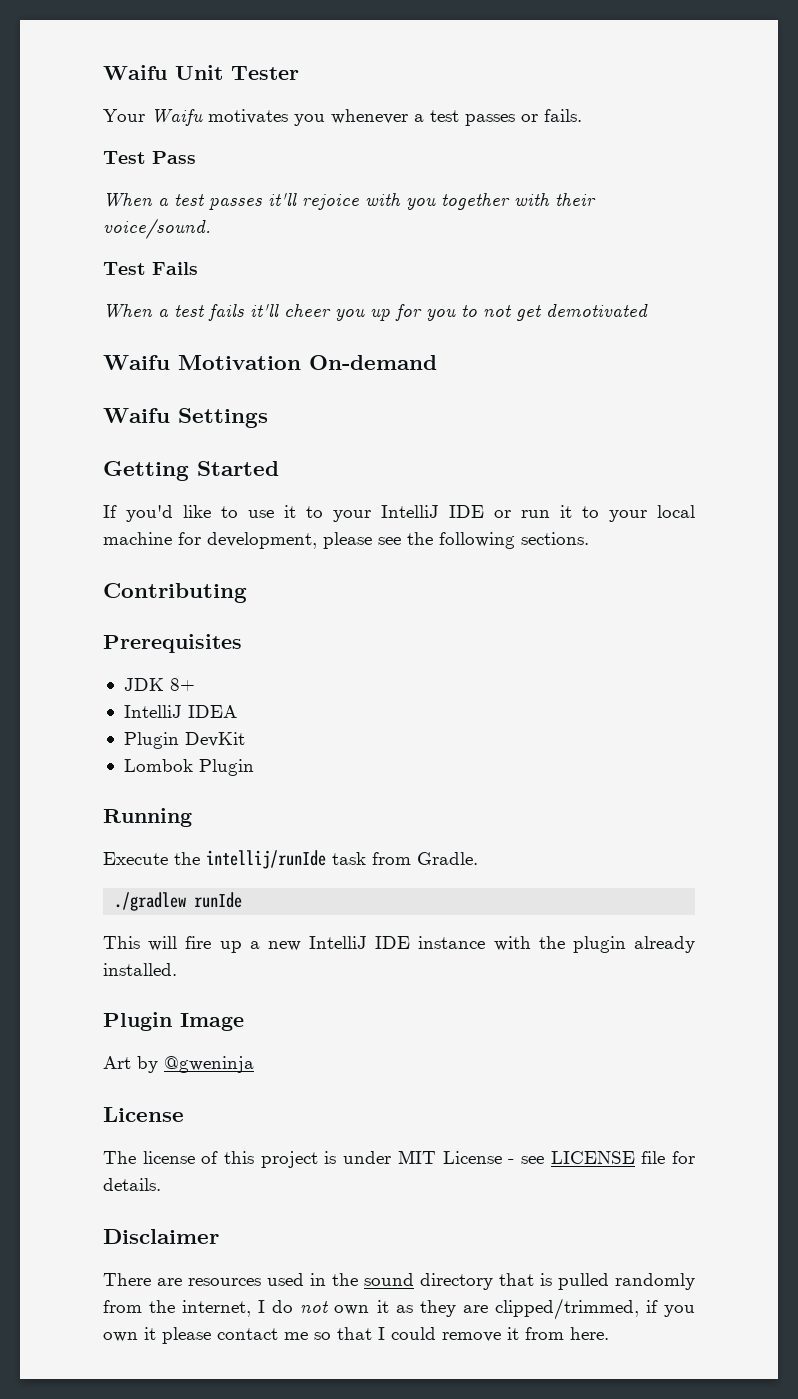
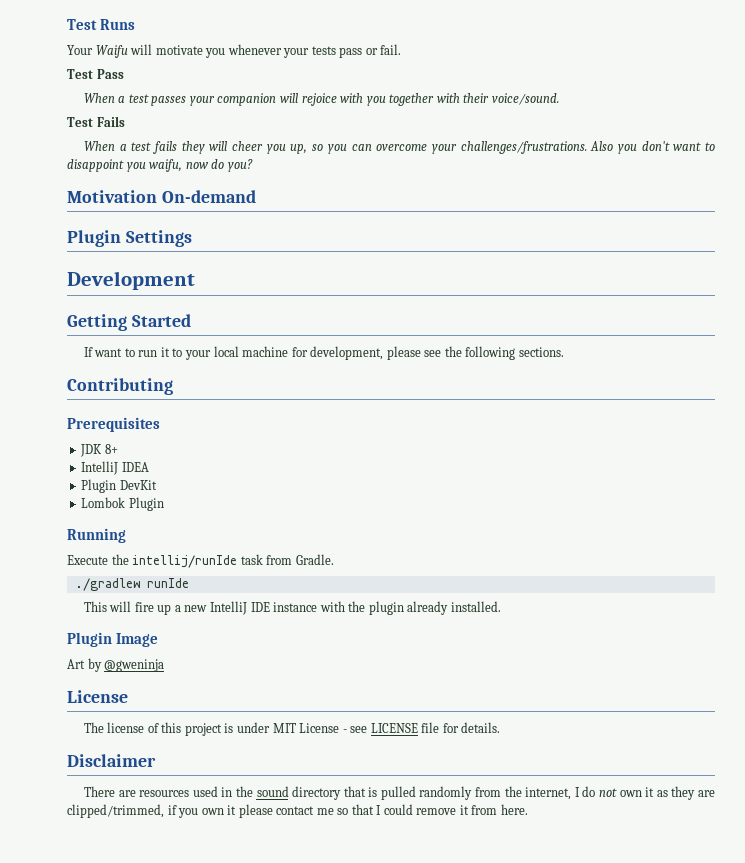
- Waifu Unit Tester
+ Test Runs
- Your Waifu motivates you whenever a test passes or fails.
+ Your Waifu will motivate you whenever your tests pass or fail.
- When a test passes it'll rejoice with you together with their voice/sound.
+ When a test passes your companion will rejoice with you together with their voice/sound.
- When a test fails it'll cheer you up for you to not get demotivated
- Waifu Motivation On-demand
+ When a test fails they will cheer you up, so you can overcome your challenges/frustrations. Also you don't want to disappoint you waifu, now do you?
+ Motivation On-demand
- Waifu Settings
+ Plugin Settings
+ Development
- If you'd like to use it to your IntelliJ IDE or run it to your local machine for development, please see the following sections.
+ If want to run it to your local machine for development, please see the following sections.

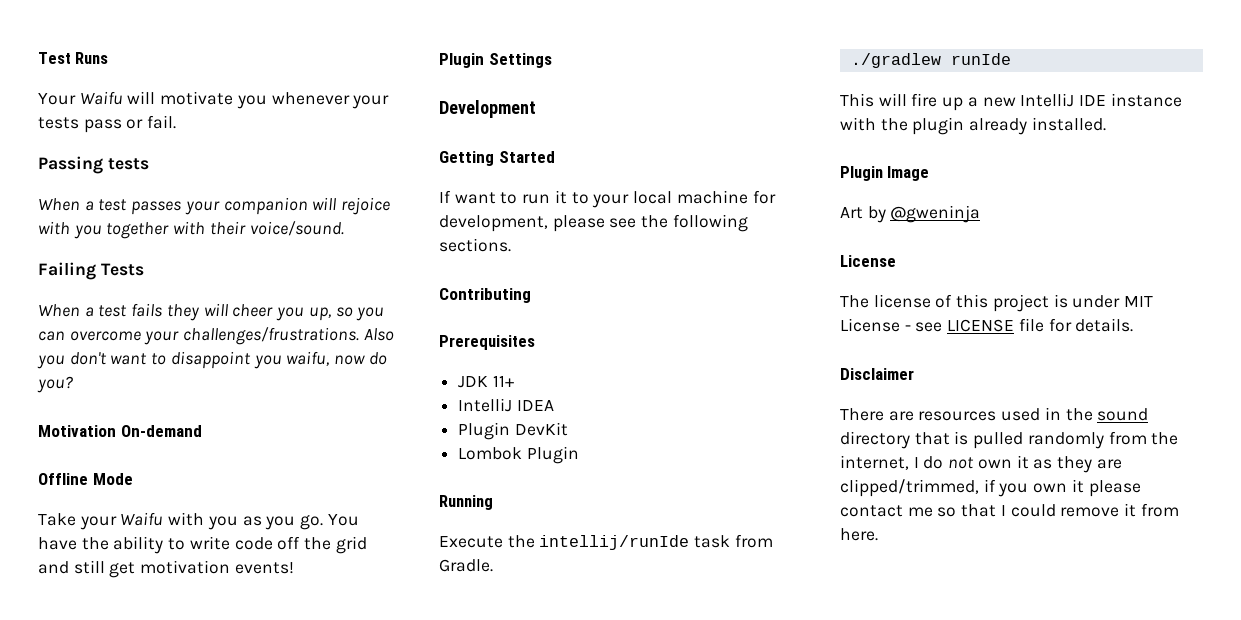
- Test Pass
+ Passing tests
- Test Fails
+ Failing Tests
+ Offline Mode
+ Take your Waifu with you as you go. You have the ability to write code off the grid and still get motivation events!
- JDK 8+
+ JDK 11+

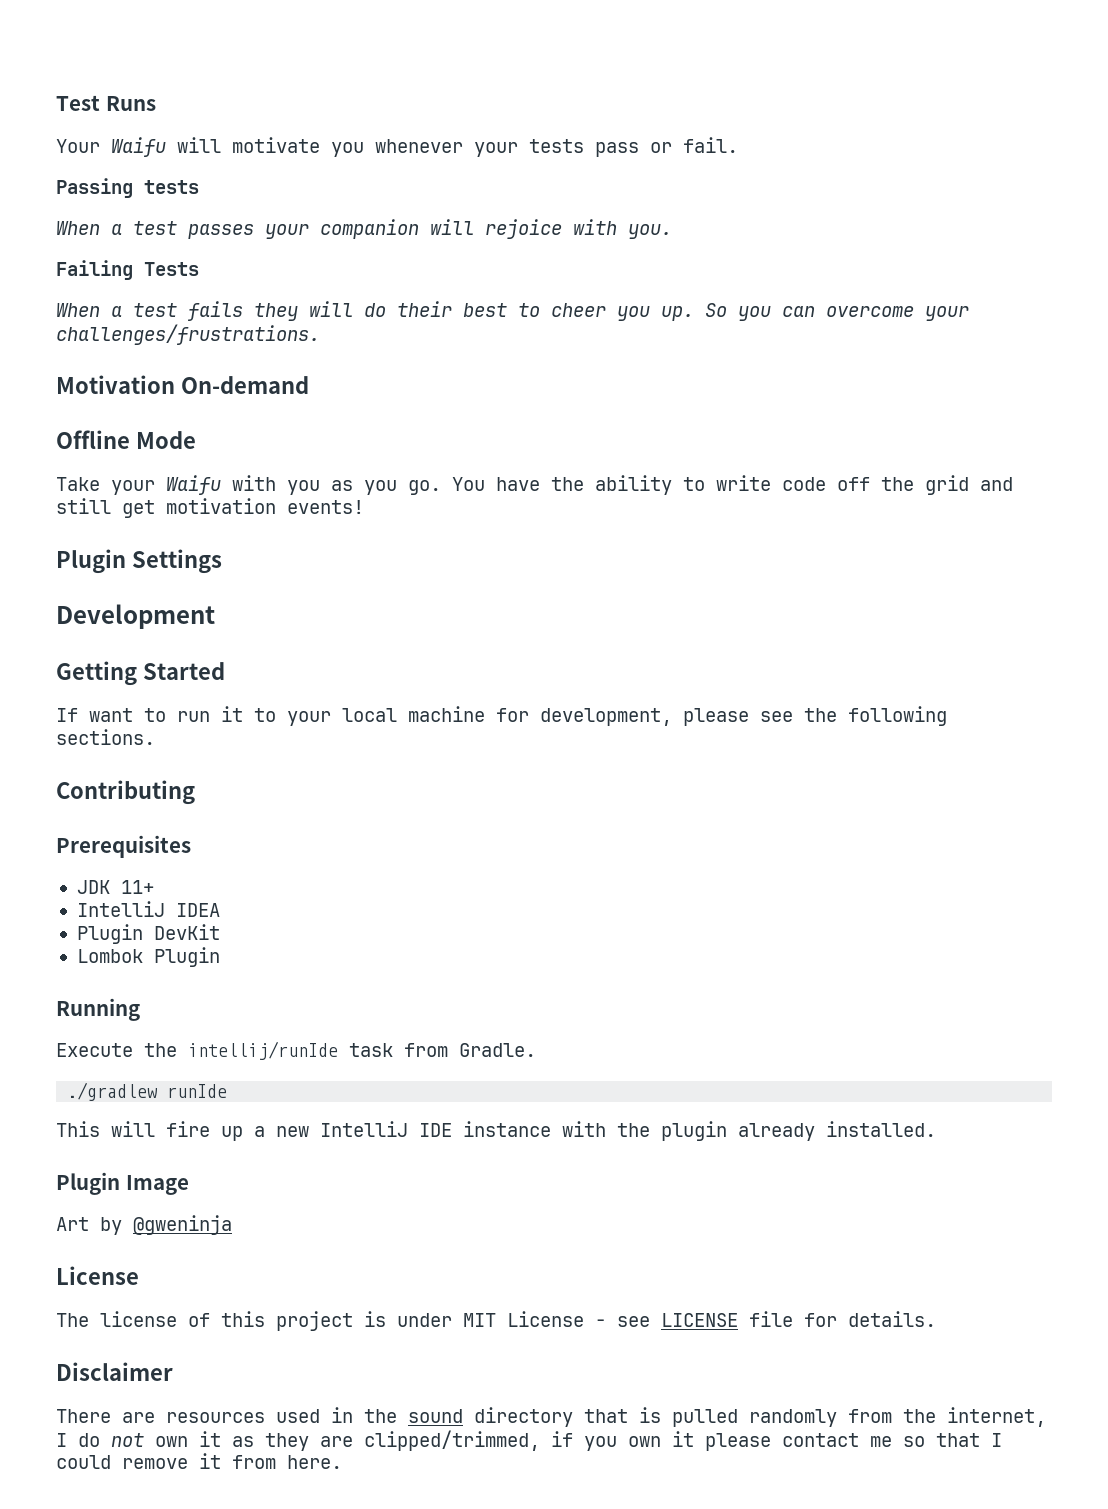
- When a test passes your companion will rejoice with you together with their voice/sound.
+ When a test passes your companion will rejoice with you.
- When a test fails they will cheer you up, so you can overcome your challenges/frustrations. Also you don't want to disappoint you waifu, now do you?
+ When a test fails they will do their best to cheer you up. So you can overcome your challenges/frustrations.

